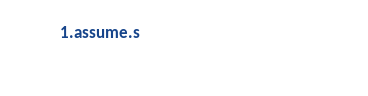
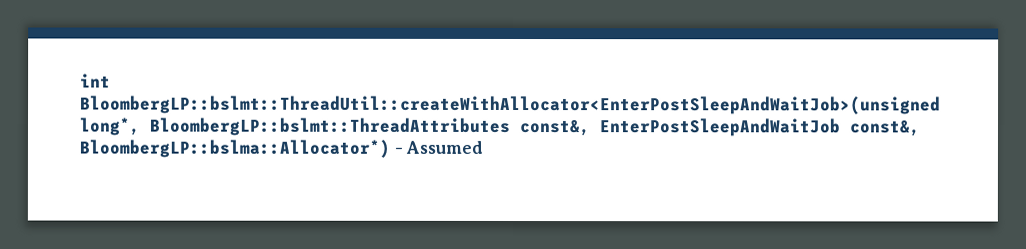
- 1.assume.s
+ int BloombergLP::bslmt::ThreadUtil::createWithAllocator<EnterPostSleepAndWaitJob>(unsigned long*, BloombergLP::bslmt::ThreadAttributes const&, EnterPostSleepAndWaitJob const&, BloombergLP::bslma::Allocator*) - Assumed

